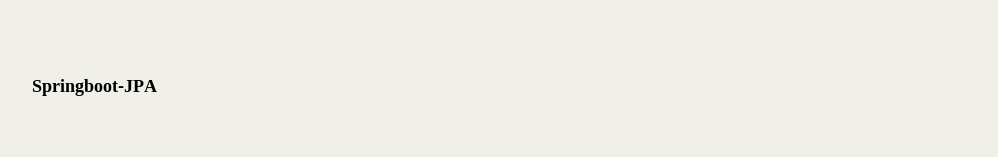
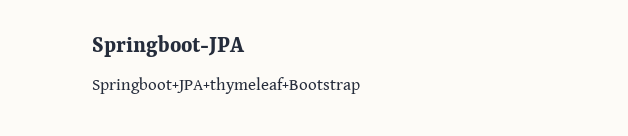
+ Springboot+JPA+thymeleaf+Bootstrap

